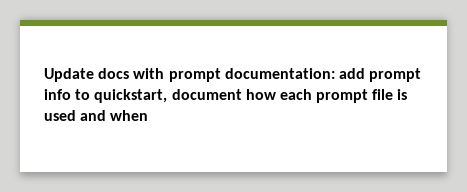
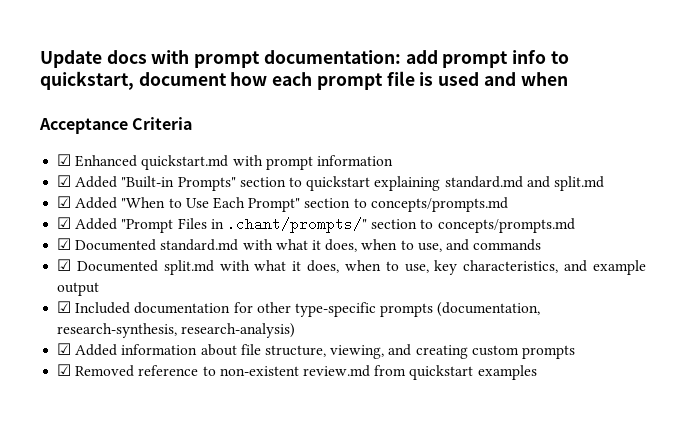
+ Acceptance Criteria
+ ☑ Enhanced quickstart.md with prompt information
+ ☑ Added "Built-in Prompts" section to quickstart explaining standard.md and split.md
+ ☑ Added "When to Use Each Prompt" section to concepts/prompts.md
+ ☑ Added "Prompt Files in .chant/prompts/" section to concepts/prompts.md
+ ☑ Documented standard.md with what it does, when to use, and commands
+ ☑ Documented split.md with what it does, when to use, key characteristics, and example output
+ ☑ Included documentation for other type-specific prompts (documentation, research-synthesis, research-analysis)
+ ☑ Added information about file structure, viewing, and creating custom prompts
+ ☑ Removed reference to non-existent review.md from quickstart examples

